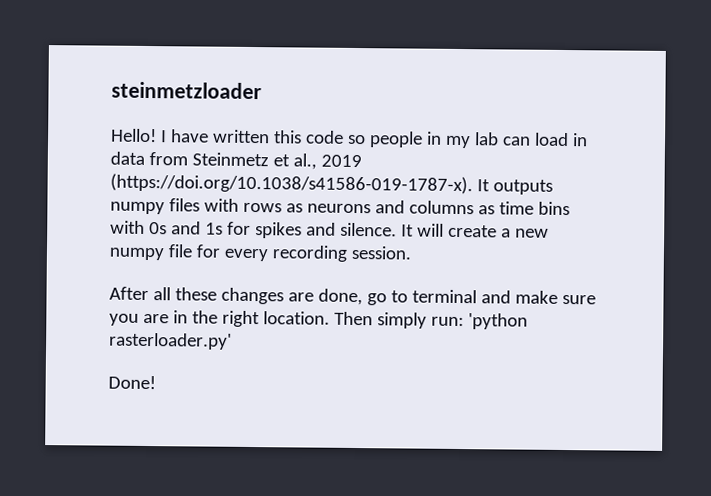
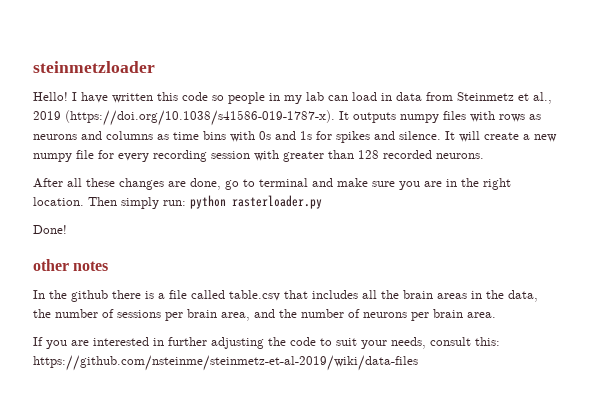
- It will create a new numpy file for every recording session.
+ It will create a new numpy file for every recording session with greater than 128 recorded neurons.
- Then simply run: 'python rasterloader.py'
+ Then simply run: python rasterloader.py
+ other notes
+ In the github there is a file called table.csv that includes all the brain areas in the data, the number of sessions per brain area, and the number of neurons per brain area.
+ If you are interested in further adjusting the code to suit your needs, consult this: https://github.com/nsteinme/steinmetz-et-al-2019/wiki/data-files

